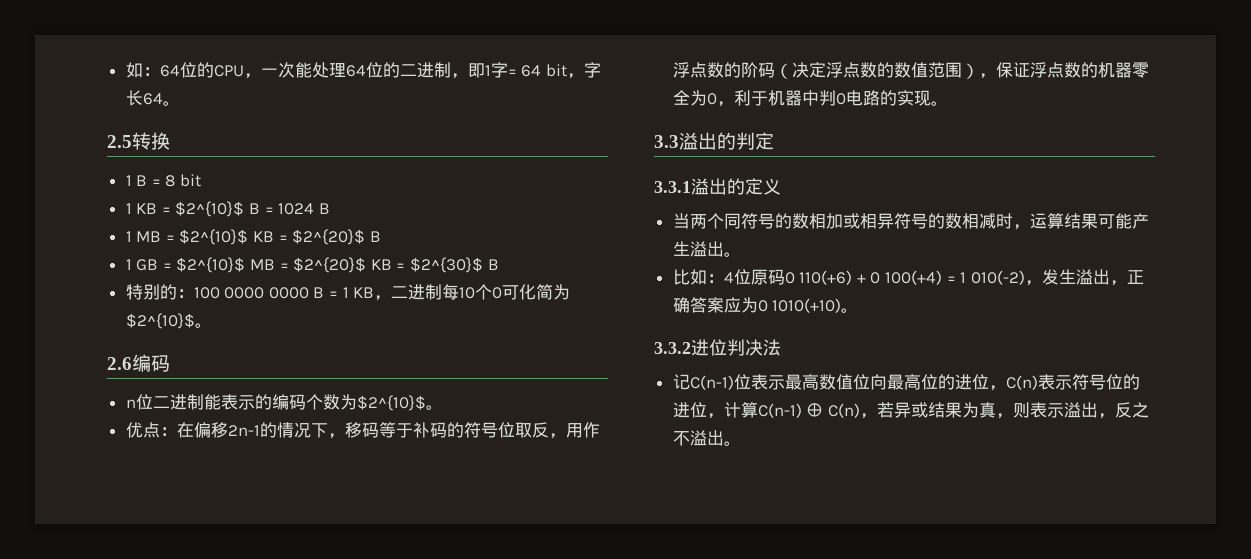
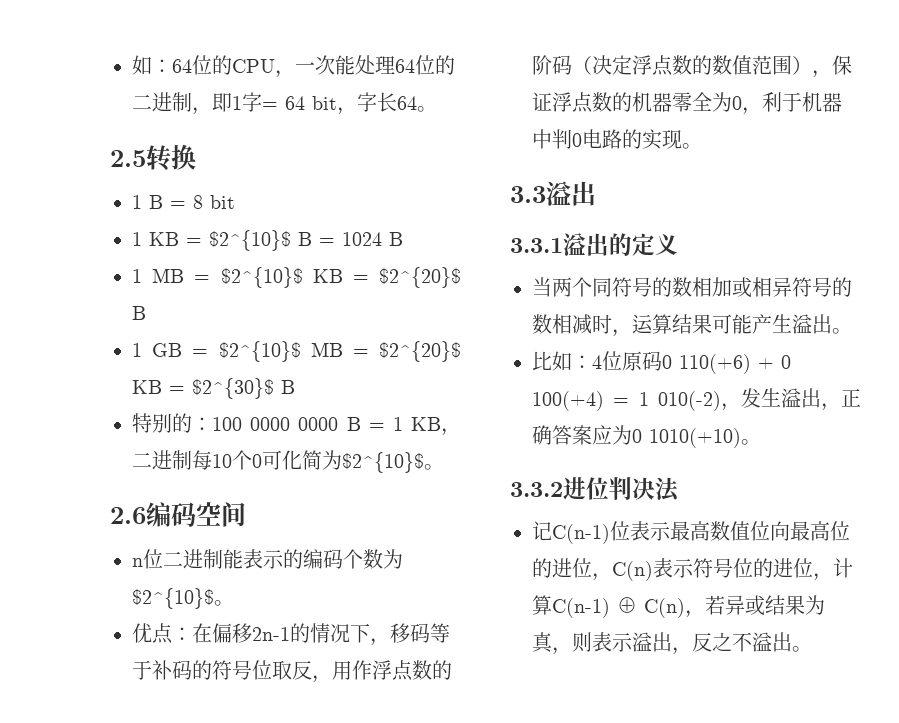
- 2.6编码
+ 2.6编码空间
- 3.3溢出的判定
+ 3.3溢出

